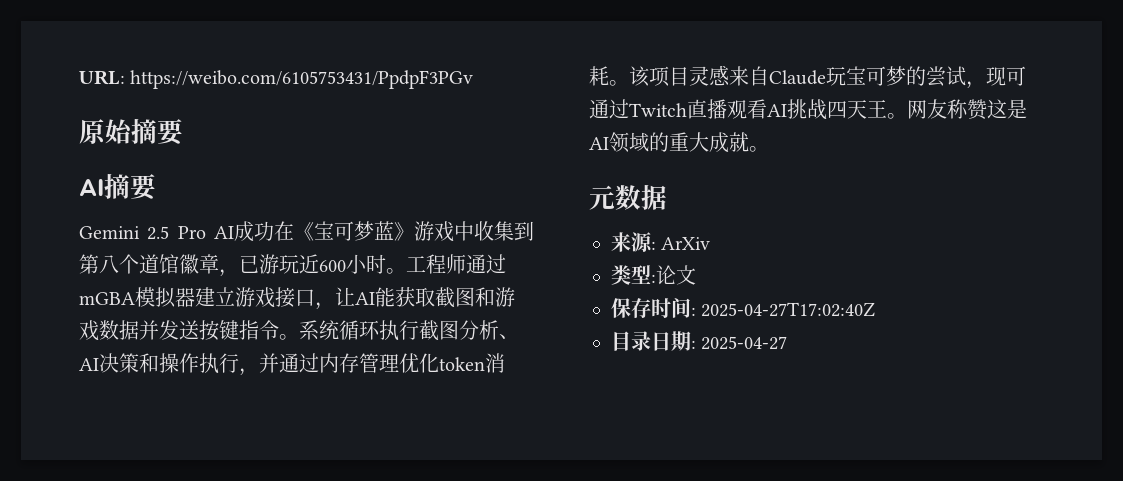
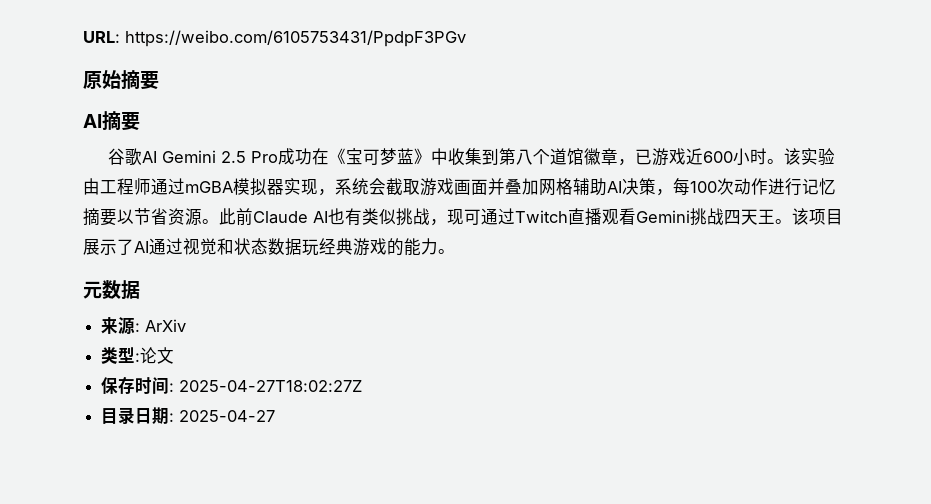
- Gemini 2.5 Pro AI成功在《宝可梦蓝》游戏中收集到第八个道馆徽章，已游玩近600小时。
+ 谷歌AI Gemini 2.5 Pro成功在《宝可梦蓝》中收集到第八个道馆徽章，已游戏近600小时。
- 工程师通过mGBA模拟器建立游戏接口，让AI能获取截图和游戏数据并发送按键指令。系统循环执行截图分析、AI决策和操作执行，并通过内存管理优化token消耗。该项目灵感来自Claude玩宝可梦的尝试，现可通过Twitch直播观看AI挑战四天王。
+ 该实验由工程师通过mGBA模拟器实现，系统会截取游戏画面并叠加网格辅助AI决策，每100次动作进行记忆摘要以节省资源。此前Claude AI也有类似挑战，现可通过Twitch直播观看Gemini挑战四天王。
- 网友称赞这是AI领域的重大成就。
+ 该项目展示了AI通过视觉和状态数据玩经典游戏的能力。
- 保存时间: 2025-04-27T17:02:40Z
+ 保存时间: 2025-04-27T18:02:27Z

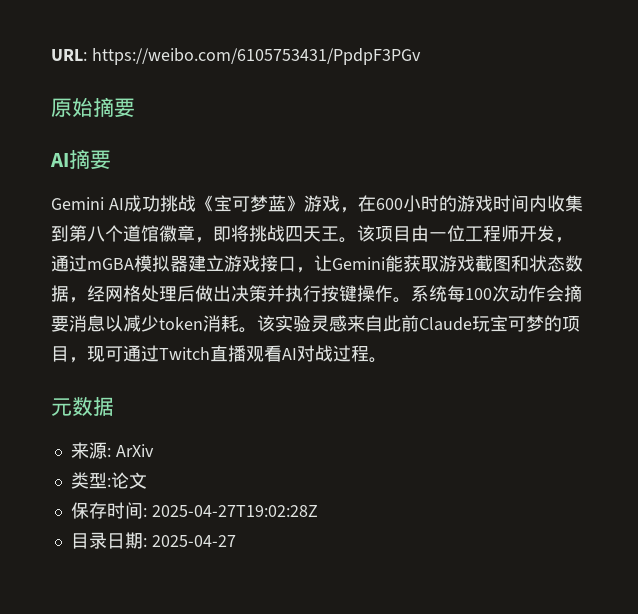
- 谷歌AI Gemini 2.5 Pro成功在《宝可梦蓝》中收集到第八个道馆徽章，已游戏近600小时。该实验由工程师通过mGBA模拟器实现，系统会截取游戏画面并叠加网格辅助AI决策，每100次动作进行记忆摘要以节省资源。此前Claude AI也有类似挑战，现可通过Twitch直播观看Gemini挑战四天王。该项目展示了AI通过视觉和状态数据玩经典游戏的能力。
+ Gemini AI成功挑战《宝可梦蓝》游戏，在600小时的游戏时间内收集到第八个道馆徽章，即将挑战四天王。该项目由一位工程师开发，通过mGBA模拟器建立游戏接口，让Gemini能获取游戏截图和状态数据，经网格处理后做出决策并执行按键操作。系统每100次动作会摘要消息以减少token消耗。该实验灵感来自此前Claude玩宝可梦的项目，现可通过Twitch直播观看AI对战过程。
- 保存时间: 2025-04-27T18:02:27Z
+ 保存时间: 2025-04-27T19:02:28Z

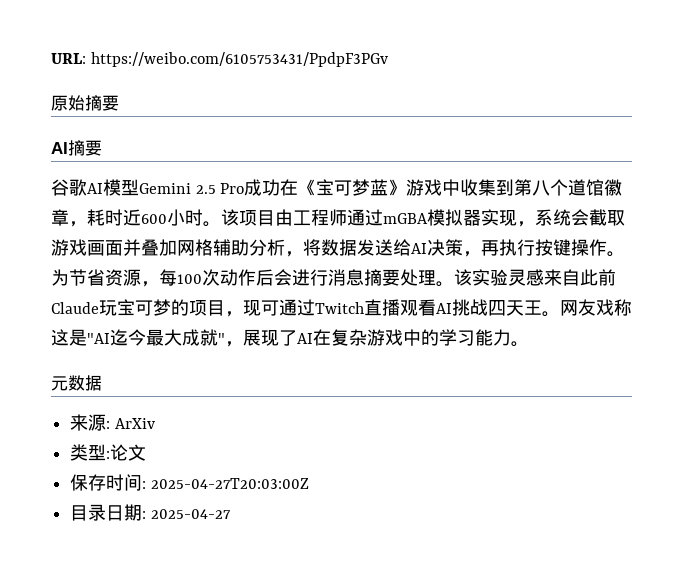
- Gemini AI成功挑战《宝可梦蓝》游戏，在600小时的游戏时间内收集到第八个道馆徽章，即将挑战四天王。该项目由一位工程师开发，通过mGBA模拟器建立游戏接口，让Gemini能获取游戏截图和状态数据，经网格处理后做出决策并执行按键操作。系统每100次动作会摘要消息以减少token消耗。
+ 谷歌AI模型Gemini 2.5 Pro成功在《宝可梦蓝》游戏中收集到第八个道馆徽章，耗时近600小时。该项目由工程师通过mGBA模拟器实现，系统会截取游戏画面并叠加网格辅助分析，将数据发送给AI决策，再执行按键操作。为节省资源，每100次动作后会进行消息摘要处理。
- 该实验灵感来自此前Claude玩宝可梦的项目，现可通过Twitch直播观看AI对战过程。
+ 该实验灵感来自此前Claude玩宝可梦的项目，现可通过Twitch直播观看AI挑战四天王。网友戏称这是"AI迄今最大成就"，展现了AI在复杂游戏中的学习能力。
- 保存时间: 2025-04-27T19:02:28Z
+ 保存时间: 2025-04-27T20:03:00Z

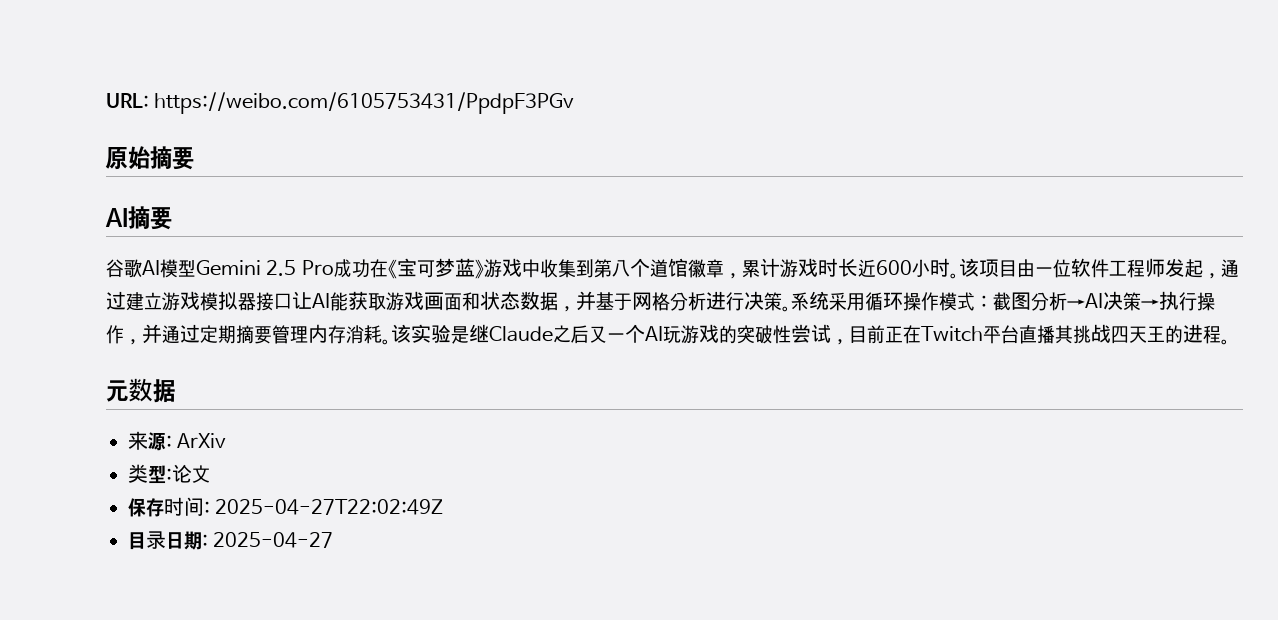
- 谷歌AI模型Gemini 2.5 Pro成功在《宝可梦蓝》游戏中收集到第八个道馆徽章，耗时近600小时。
+ 谷歌AI模型Gemini 2.5 Pro成功在《宝可梦蓝》游戏中收集到第八个道馆徽章，累计游戏时长近600小时。
- 该项目由工程师通过mGBA模拟器实现，系统会截取游戏画面并叠加网格辅助分析，将数据发送给AI决策，再执行按键操作。为节省资源，每100次动作后会进行消息摘要处理。该实验灵感来自此前Claude玩宝可梦的项目，现可通过Twitch直播观看AI挑战四天王。网友戏称这是"AI迄今最大成就"，展现了AI在复杂游戏中的学习能力。
+ 该项目由一位软件工程师发起，通过建立游戏模拟器接口让AI能获取游戏画面和状态数据，并基于网格分析进行决策。系统采用循环操作模式：截图分析→AI决策→执行操作，并通过定期摘要管理内存消耗。该实验是继Claude之后又一个AI玩游戏的突破性尝试，目前正在Twitch平台直播其挑战四天王的进程。
- 保存时间: 2025-04-27T20:03:00Z
+ 保存时间: 2025-04-27T22:02:49Z

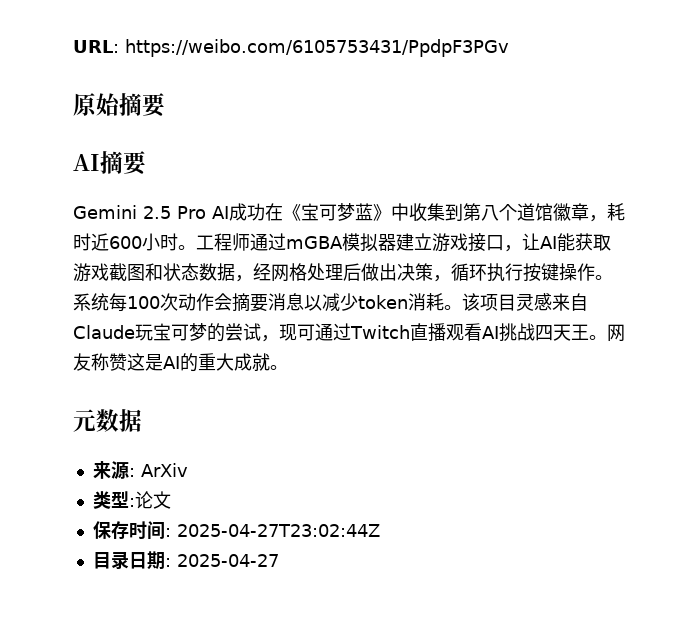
- 谷歌AI模型Gemini 2.5 Pro成功在《宝可梦蓝》游戏中收集到第八个道馆徽章，累计游戏时长近600小时。该项目由一位软件工程师发起，通过建立游戏模拟器接口让AI能获取游戏画面和状态数据，并基于网格分析进行决策。系统采用循环操作模式：截图分析→AI决策→执行操作，并通过定期摘要管理内存消耗。该实验是继Claude之后又一个AI玩游戏的突破性尝试，目前正在Twitch平台直播其挑战四天王的进程。
+ Gemini 2.5 Pro AI成功在《宝可梦蓝》中收集到第八个道馆徽章，耗时近600小时。工程师通过mGBA模拟器建立游戏接口，让AI能获取游戏截图和状态数据，经网格处理后做出决策，循环执行按键操作。系统每100次动作会摘要消息以减少token消耗。该项目灵感来自Claude玩宝可梦的尝试，现可通过Twitch直播观看AI挑战四天王。网友称赞这是AI的重大成就。
- 保存时间: 2025-04-27T22:02:49Z
+ 保存时间: 2025-04-27T23:02:44Z

